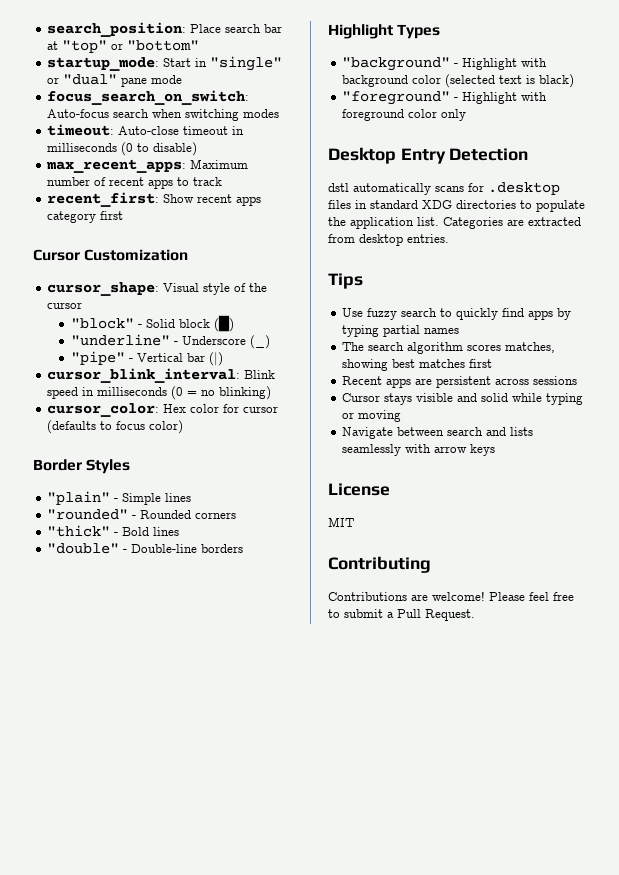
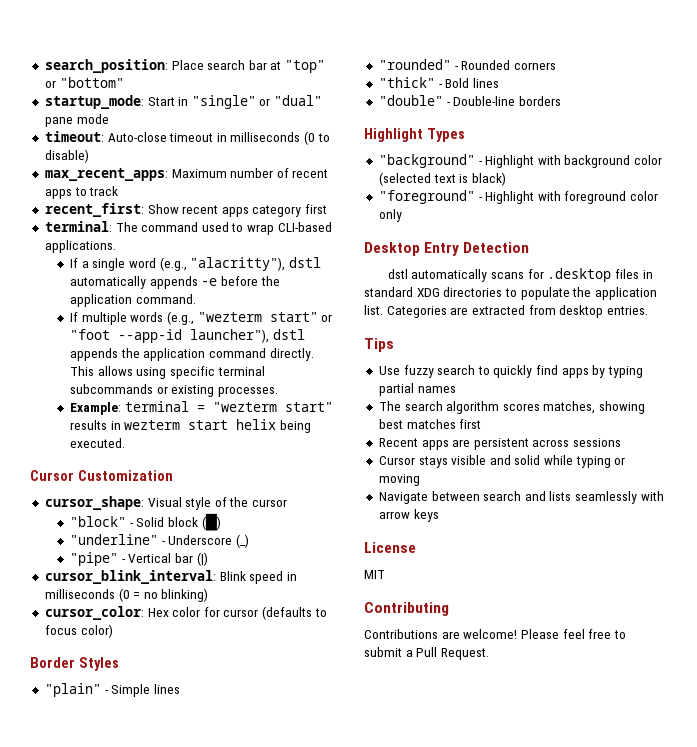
- focus_search_on_switch: Auto-focus search when switching modes
+ terminal: The command used to wrap CLI-based applications.
+ If a single word (e.g., "alacritty"), dstl automatically appends -e before the application command.
+ If multiple words (e.g., "wezterm start" or "foot --app-id launcher"), dstl appends the application command directly. This allows using specific terminal subcommands or existing processes.
+ Example: terminal = "wezterm start" results in wezterm start helix being executed.

